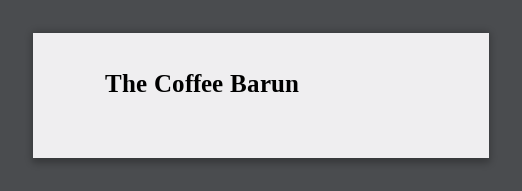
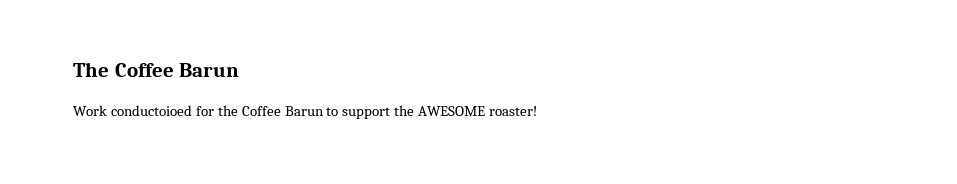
+ Work conductoioed for the Coffee Barun to support the AWESOME roaster!

